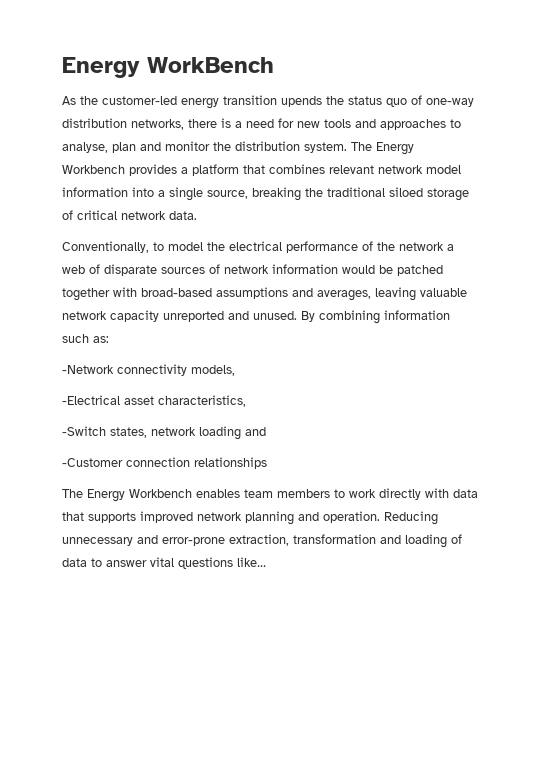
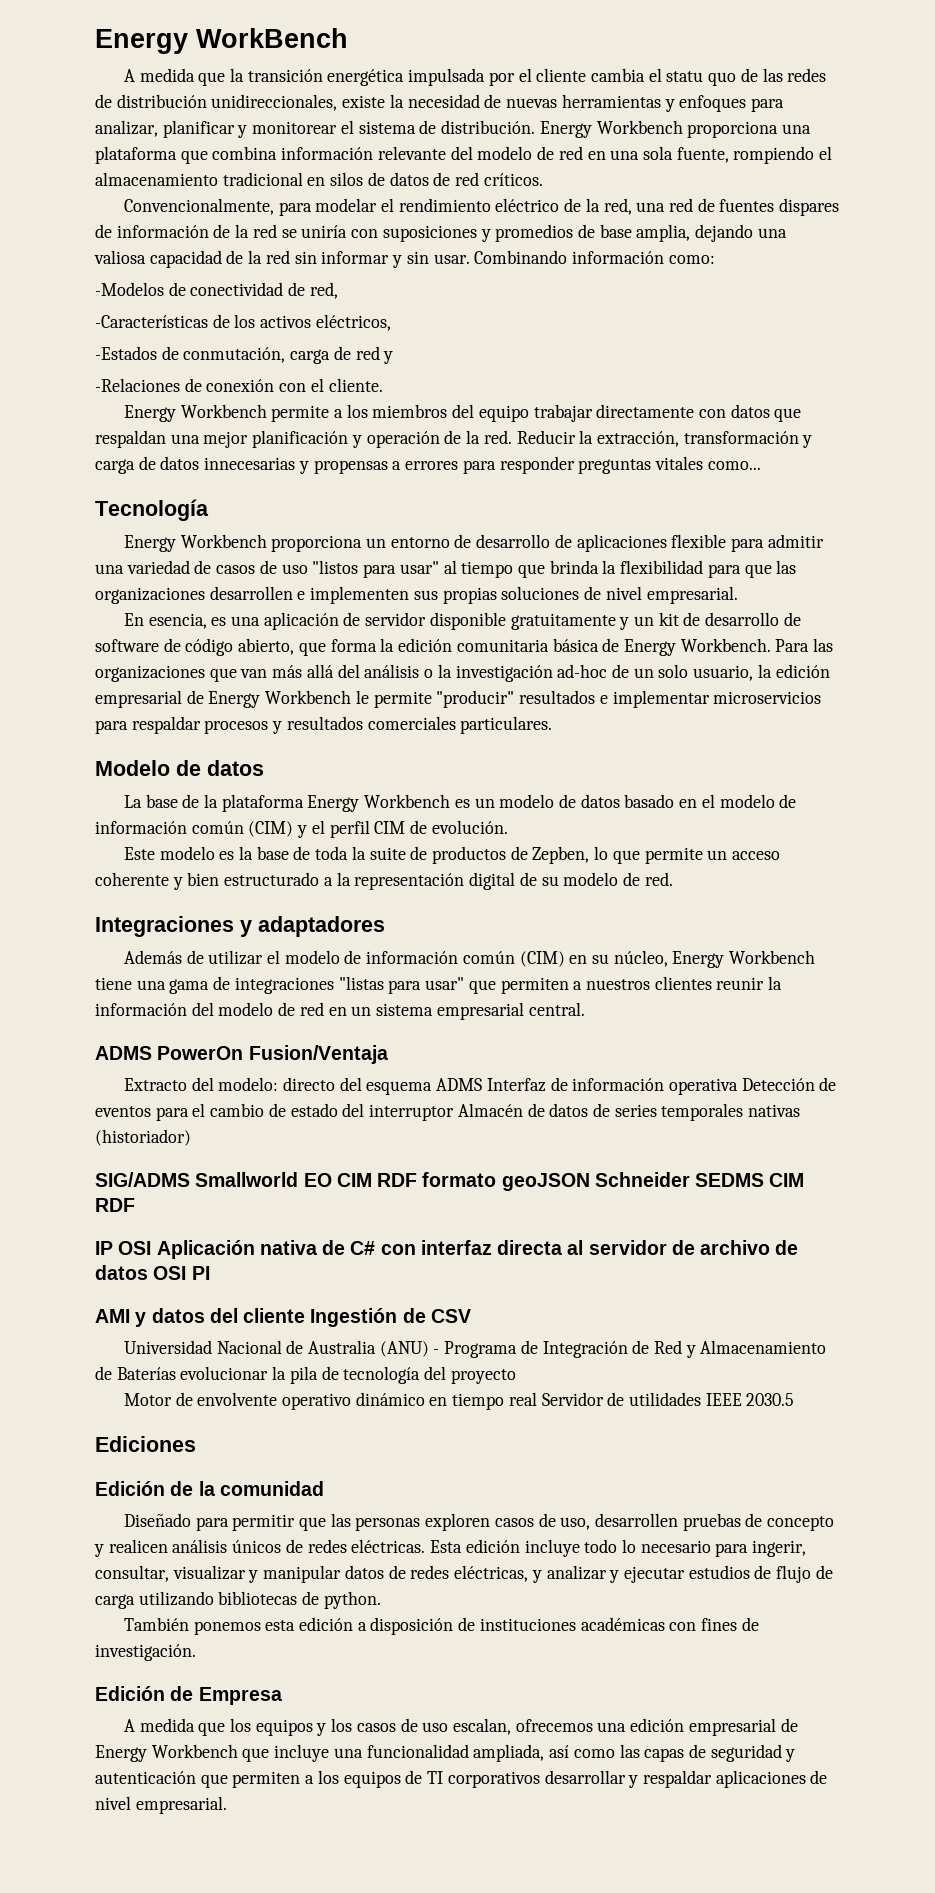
- As the customer-led energy transition upends the status quo of one-way distribution networks, there is a need for new tools and approaches to analyse, plan and monitor the distribution system. The Energy Workbench provides a platform that combines relevant network model information into a single source, breaking the traditional siloed storage of critical network data.
- Conventionally, to model the electrical performance of the network a web of disparate sources of network information would be patched together with broad-based assumptions and averages, leaving valuable network capacity unreported and unused. By combining information such as:
- -Network connectivity models,
- -Electrical asset characteristics,
- -Switch states, network loading and
- -Customer connection relationships
- The Energy Workbench enables team members to work directly with data that supports improved network planning and operation. Reducing unnecessary and error-prone extraction, transformation and loading of data to answer vital questions like…
+ A medida que la transición energética impulsada por el cliente cambia el statu quo de las redes de distribución unidireccionales, existe la necesidad de nuevas herramientas y enfoques para analizar, planificar y monitorear el sistema de distribución. Energy Workbench proporciona una plataforma que combina información relevante del modelo de red en una sola fuente, rompiendo el almacenamiento tradicional en silos de datos de red críticos.
+ Convencionalmente, para modelar el rendimiento eléctrico de la red, una red de fuentes dispares de información de la red se uniría con suposiciones y promedios de base amplia, dejando una valiosa capacidad de la red sin informar y sin usar. Combinando información como:
+ -Modelos de conectividad de red,
+ -Características de los activos eléctricos,
+ -Estados de conmutación, carga de red y
+ -Relaciones de conexión con el cliente.
+ Energy Workbench permite a los miembros del equipo trabajar directamente con datos que respaldan una mejor planificación y operación de la red. Reducir la extracción, transformación y carga de datos innecesarias y propensas a errores para responder preguntas vitales como...
+ Tecnología
+ Energy Workbench proporciona un entorno de desarrollo de aplicaciones flexible para admitir una variedad de casos de uso "listos para usar" al tiempo que brinda la flexibilidad para que las organizaciones desarrollen e implementen sus propias soluciones de nivel empresarial.
+ En esencia, es una aplicación de servidor disponible gratuitamente y un kit de desarrollo de software de código abierto, que forma la edición comunitaria básica de Energy Workbench. Para las organizaciones que van más allá del análisis o la investigación ad-hoc de un solo usuario, la edición empresarial de Energy Workbench le permite "producir" resultados e implementar microservicios para respaldar procesos y resultados comerciales particulares.
+ Modelo de datos
+ La base de la plataforma Energy Workbench es un modelo de datos basado en el modelo de información común (CIM) y el perfil CIM de evolución.
+ Este modelo es la base de toda la suite de productos de Zepben, lo que permite un acceso coherente y bien estructurado a la representación digital de su modelo de red.
+ Integraciones y adaptadores
+ Además de utilizar el modelo de información común (CIM) en su núcleo, Energy Workbench tiene una gama de integraciones "listas para usar" que permiten a nuestros clientes reunir la información del modelo de red en un sistema empresarial central.
+ ADMS PowerOn Fusion/Ventaja
+ Extracto del modelo: directo del esquema ADMS Interfaz de información operativa Detección de eventos para el cambio de estado del interruptor Almacén de datos de series temporales nativas (historiador)
+ SIG/ADMS Smallworld EO CIM RDF formato geoJSON Schneider SEDMS CIM RDF
+ IP OSI Aplicación nativa de C# con interfaz directa al servidor de archivo de datos OSI PI
+ AMI y datos del cliente Ingestión de CSV
+ Universidad Nacional de Australia (ANU) - Programa de Integración de Red y Almacenamiento de Baterías evolucionar la pila de tecnología del proyecto
+ Motor de envolvente operativo dinámico en tiempo real Servidor de utilidades IEEE 2030.5
+ Ediciones
+ Edición de la comunidad
+ Diseñado para permitir que las personas exploren casos de uso, desarrollen pruebas de concepto y realicen análisis únicos de redes eléctricas. Esta edición incluye todo lo necesario para ingerir, consultar, visualizar y manipular datos de redes eléctricas, y analizar y ejecutar estudios de flujo de carga utilizando bibliotecas de python.
+ También ponemos esta edición a disposición de instituciones académicas con fines de investigación.
+ Edición de Empresa
+ A medida que los equipos y los casos de uso escalan, ofrecemos una edición empresarial de Energy Workbench que incluye una funcionalidad ampliada, así como las capas de seguridad y autenticación que permiten a los equipos de TI corporativos desarrollar y respaldar aplicaciones de nivel empresarial.

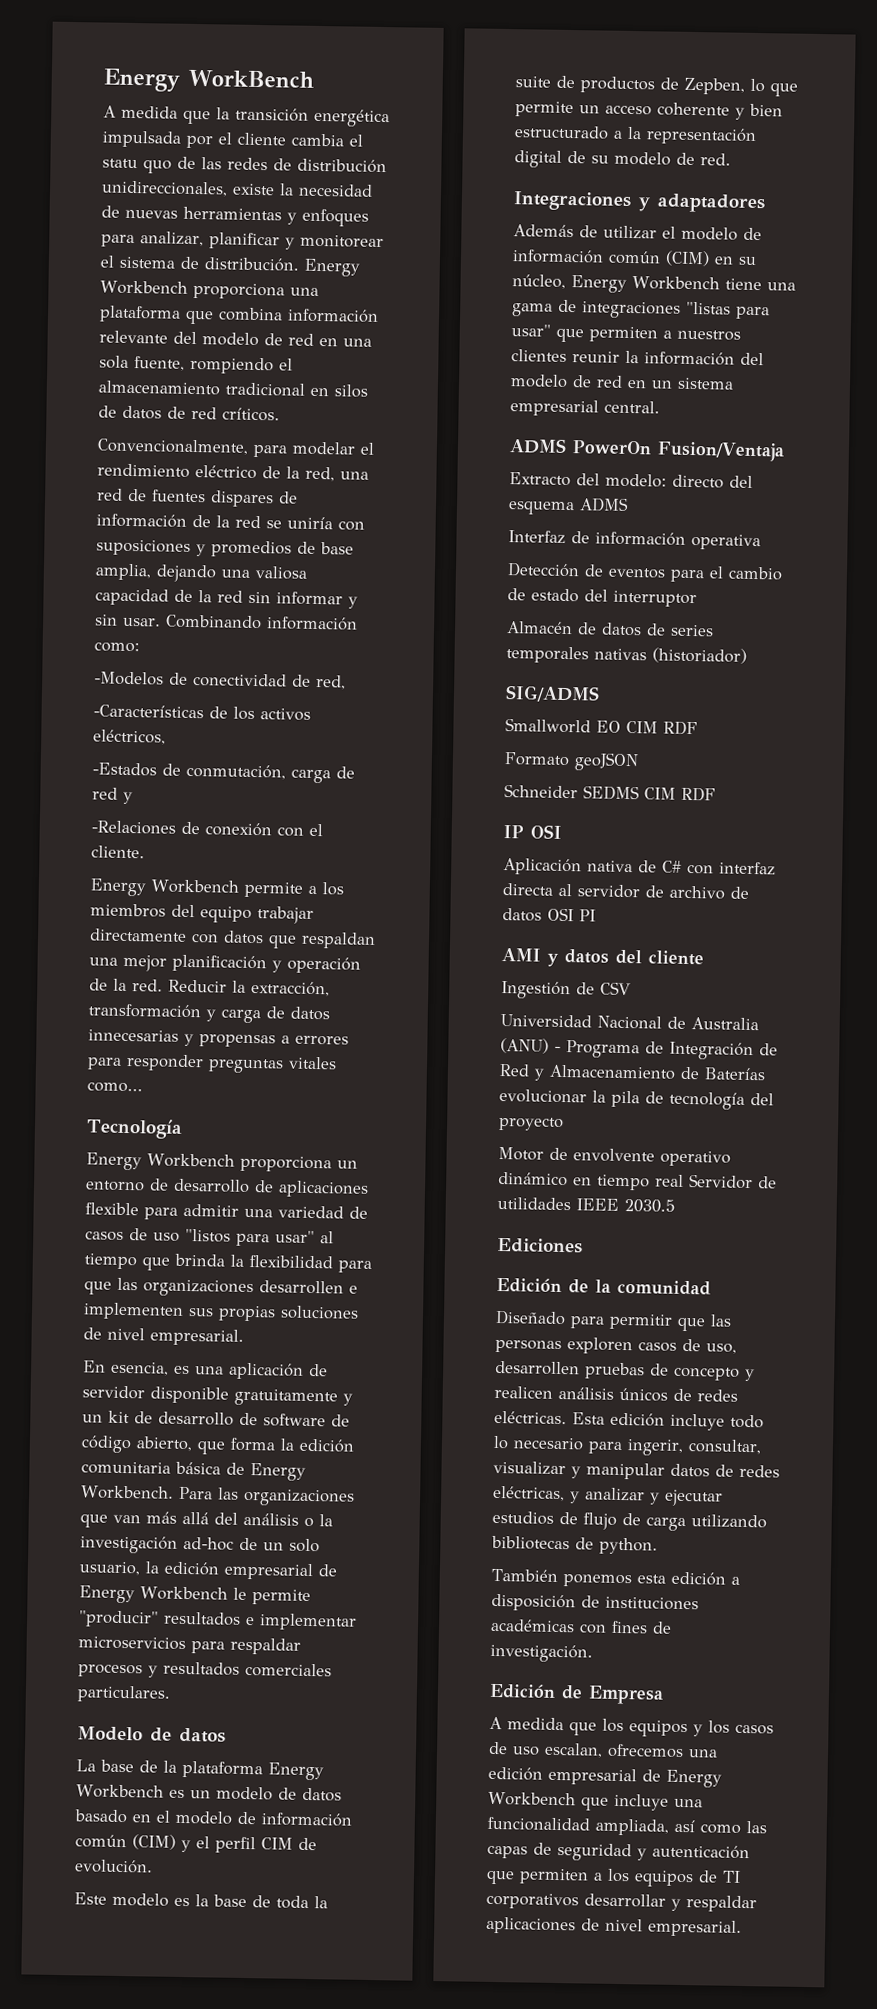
- Extracto del modelo: directo del esquema ADMS Interfaz de información operativa Detección de eventos para el cambio de estado del interruptor Almacén de datos de series temporales nativas (historiador)
+ Extracto del modelo: directo del esquema ADMS
+ Interfaz de información operativa
+ Detección de eventos para el cambio de estado del interruptor
+ Almacén de datos de series temporales nativas (historiador)
- SIG/ADMS Smallworld EO CIM RDF formato geoJSON Schneider SEDMS CIM RDF
+ SIG/ADMS
+ Smallworld EO CIM RDF
+ Formato geoJSON
+ Schneider SEDMS CIM RDF
- IP OSI Aplicación nativa de C# con interfaz directa al servidor de archivo de datos OSI PI
+ IP OSI
+ Aplicación nativa de C# con interfaz directa al servidor de archivo de datos OSI PI
- AMI y datos del cliente Ingestión de CSV
+ AMI y datos del cliente
+ Ingestión de CSV

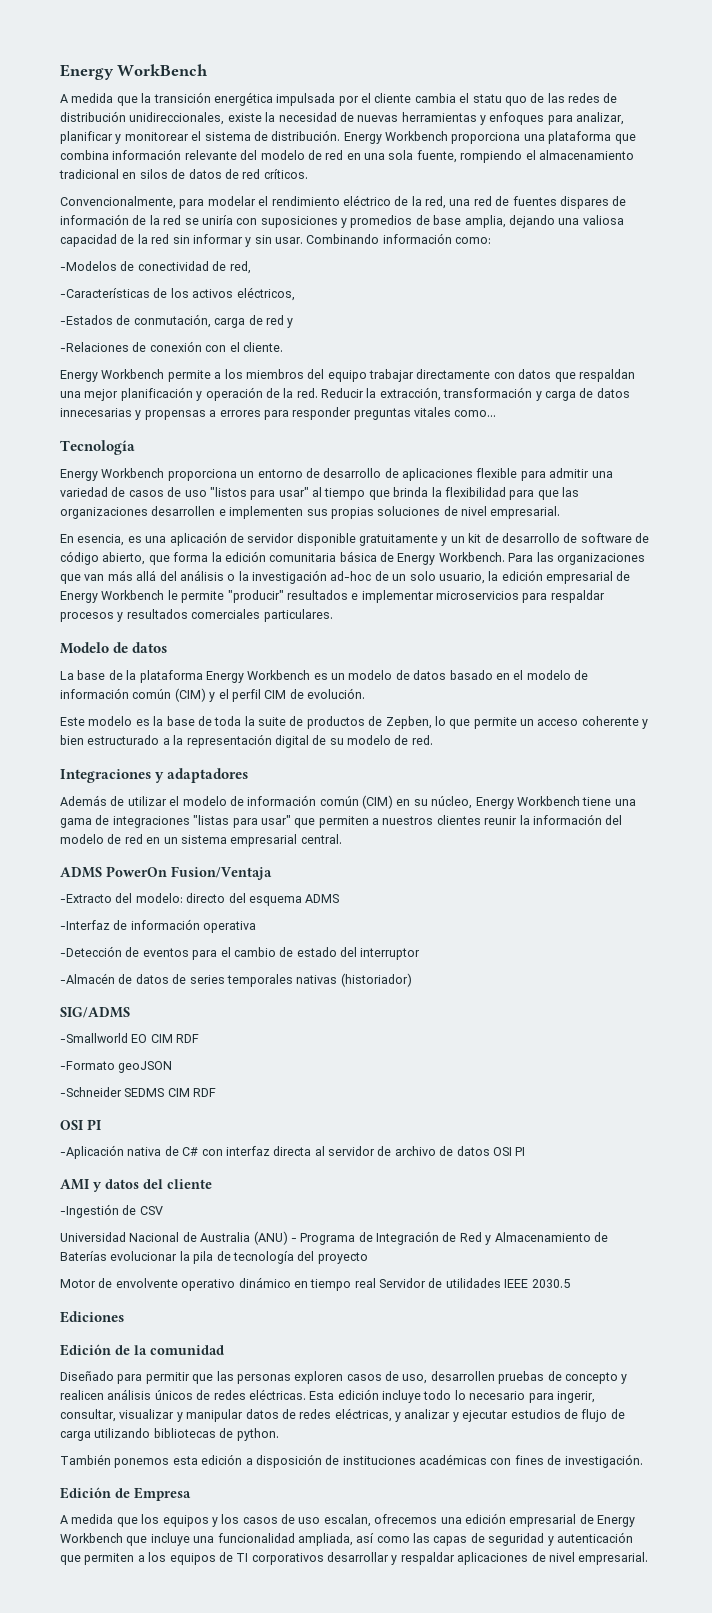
- Extracto del modelo: directo del esquema ADMS
+ -Extracto del modelo: directo del esquema ADMS
- Interfaz de información operativa
+ -Interfaz de información operativa
- Detección de eventos para el cambio de estado del interruptor
+ -Detección de eventos para el cambio de estado del interruptor
- Almacén de datos de series temporales nativas (historiador)
+ -Almacén de datos de series temporales nativas (historiador)
- Smallworld EO CIM RDF
+ -Smallworld EO CIM RDF
- Formato geoJSON
+ -Formato geoJSON
- Schneider SEDMS CIM RDF
- IP OSI
- Aplicación nativa de C# con interfaz directa al servidor de archivo de datos OSI PI
+ -Schneider SEDMS CIM RDF
+ OSI PI
+ -Aplicación nativa de C# con interfaz directa al servidor de archivo de datos OSI PI
- Ingestión de CSV
+ -Ingestión de CSV

